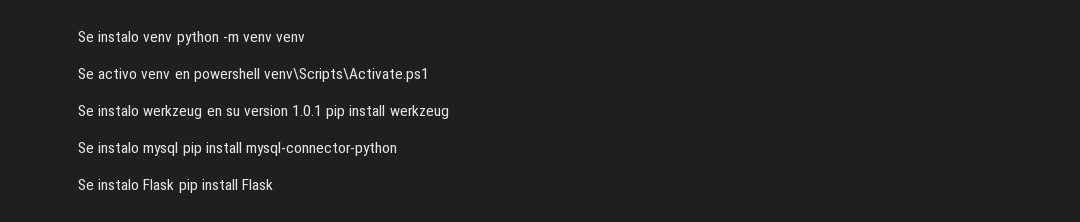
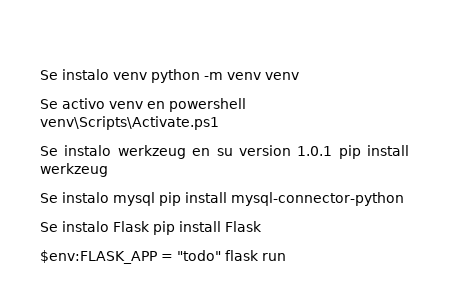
+ $env:FLASK_APP = "todo" flask run

